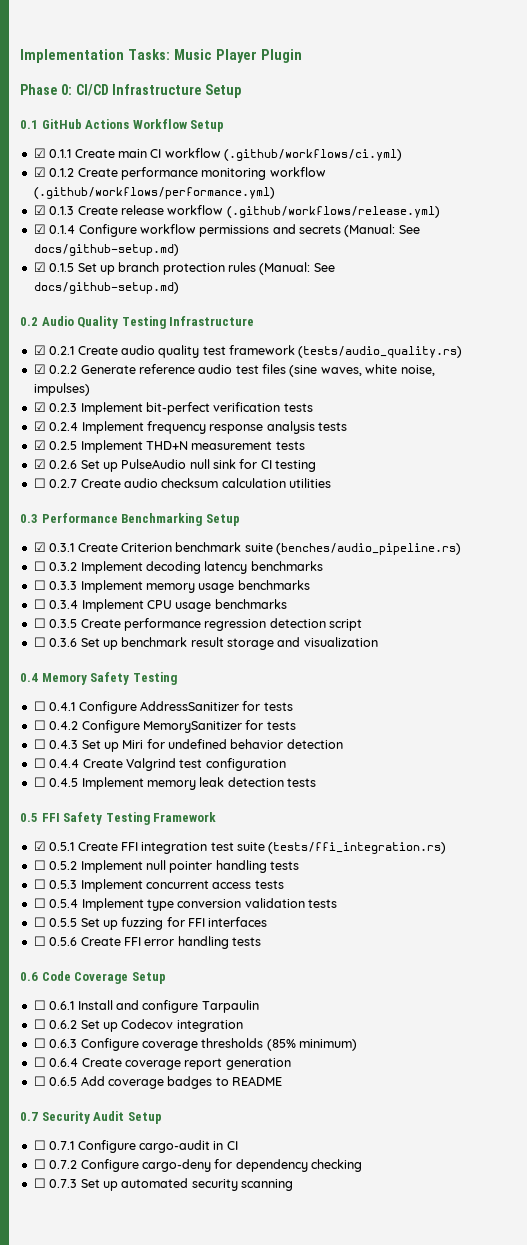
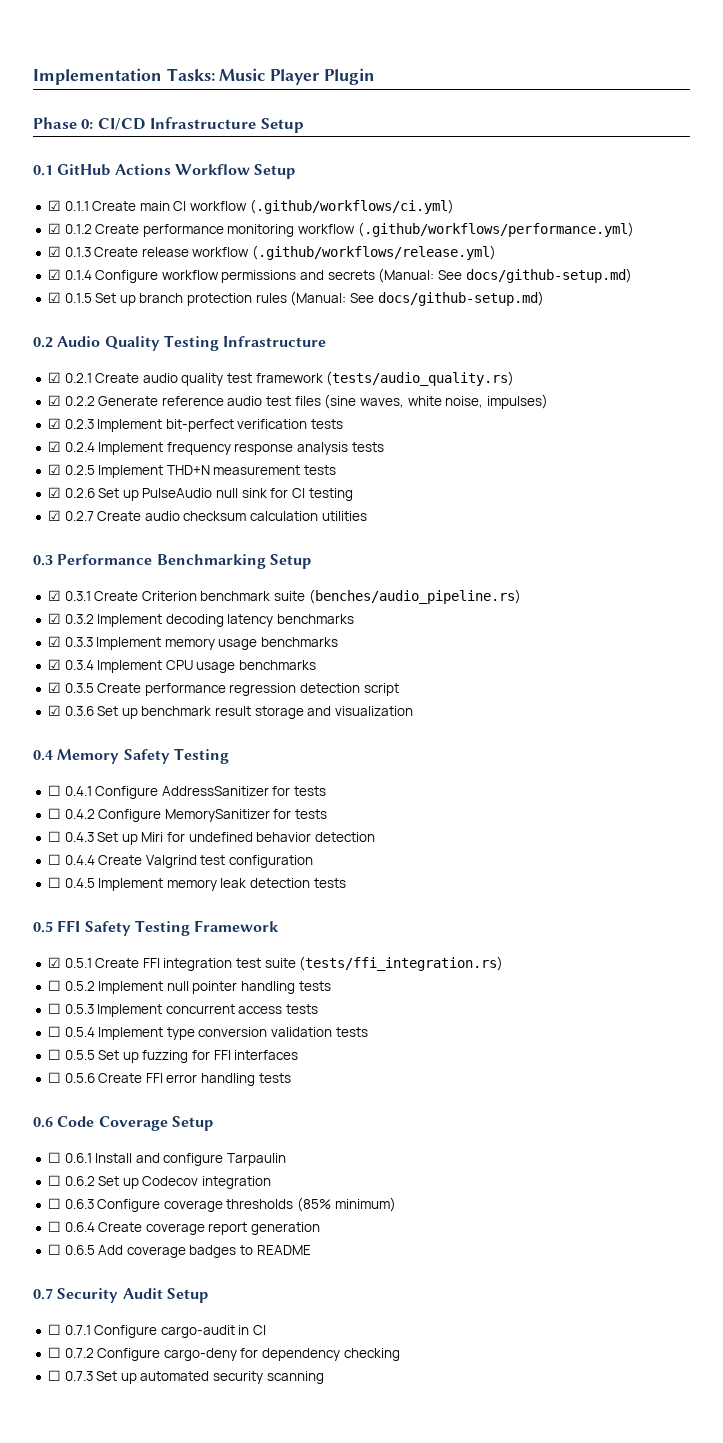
- ☐ 0.2.7 Create audio checksum calculation utilities
+ ☑ 0.2.7 Create audio checksum calculation utilities
- ☐ 0.3.2 Implement decoding latency benchmarks
+ ☑ 0.3.2 Implement decoding latency benchmarks
- ☐ 0.3.3 Implement memory usage benchmarks
+ ☑ 0.3.3 Implement memory usage benchmarks
- ☐ 0.3.4 Implement CPU usage benchmarks
+ ☑ 0.3.4 Implement CPU usage benchmarks
- ☐ 0.3.5 Create performance regression detection script
+ ☑ 0.3.5 Create performance regression detection script
- ☐ 0.3.6 Set up benchmark result storage and visualization
+ ☑ 0.3.6 Set up benchmark result storage and visualization

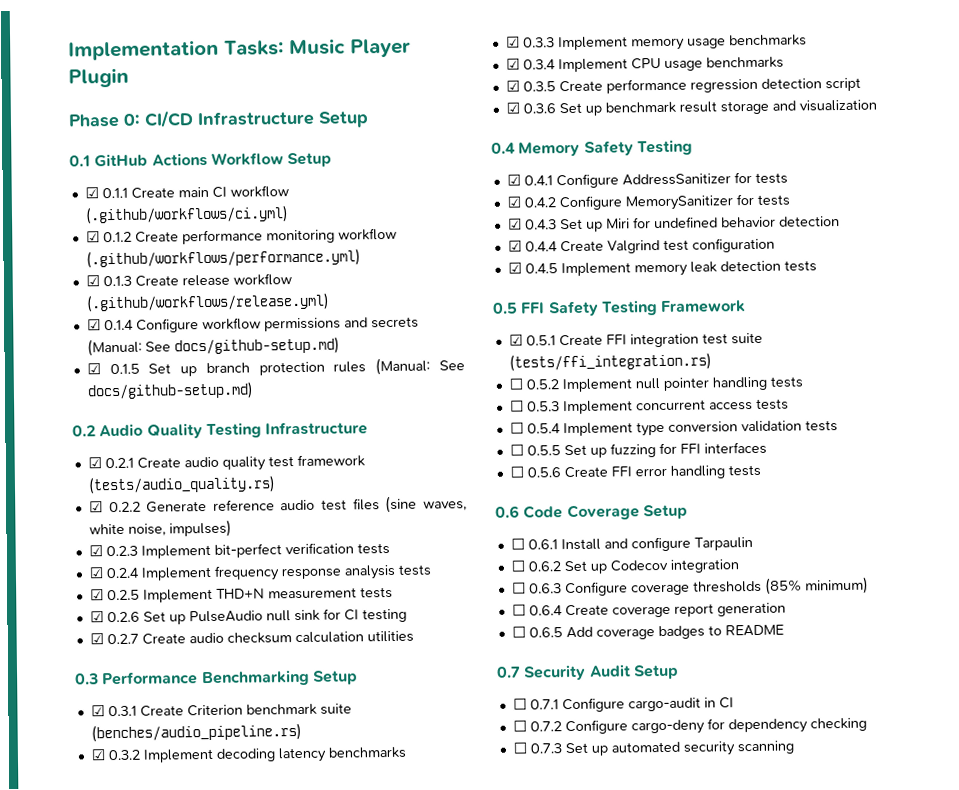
- ☐ 0.4.1 Configure AddressSanitizer for tests
+ ☑ 0.4.1 Configure AddressSanitizer for tests
- ☐ 0.4.2 Configure MemorySanitizer for tests
+ ☑ 0.4.2 Configure MemorySanitizer for tests
- ☐ 0.4.3 Set up Miri for undefined behavior detection
+ ☑ 0.4.3 Set up Miri for undefined behavior detection
- ☐ 0.4.4 Create Valgrind test configuration
+ ☑ 0.4.4 Create Valgrind test configuration
- ☐ 0.4.5 Implement memory leak detection tests
+ ☑ 0.4.5 Implement memory leak detection tests

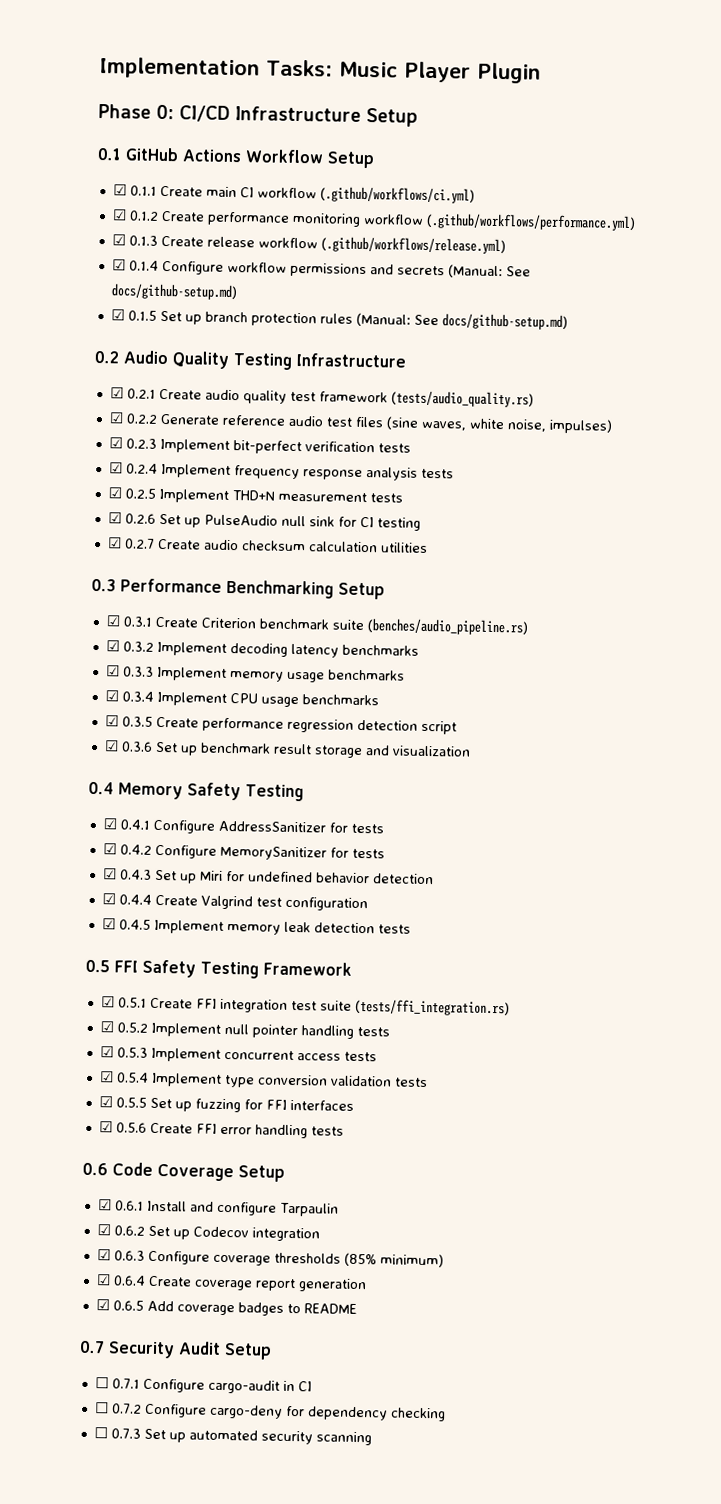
- ☐ 0.5.2 Implement null pointer handling tests
+ ☑ 0.5.2 Implement null pointer handling tests
- ☐ 0.5.3 Implement concurrent access tests
+ ☑ 0.5.3 Implement concurrent access tests
- ☐ 0.5.4 Implement type conversion validation tests
+ ☑ 0.5.4 Implement type conversion validation tests
- ☐ 0.5.5 Set up fuzzing for FFI interfaces
+ ☑ 0.5.5 Set up fuzzing for FFI interfaces
- ☐ 0.5.6 Create FFI error handling tests
+ ☑ 0.5.6 Create FFI error handling tests
- ☐ 0.6.1 Install and configure Tarpaulin
+ ☑ 0.6.1 Install and configure Tarpaulin
- ☐ 0.6.2 Set up Codecov integration
+ ☑ 0.6.2 Set up Codecov integration
- ☐ 0.6.3 Configure coverage thresholds (85% minimum)
+ ☑ 0.6.3 Configure coverage thresholds (85% minimum)
- ☐ 0.6.4 Create coverage report generation
+ ☑ 0.6.4 Create coverage report generation
- ☐ 0.6.5 Add coverage badges to README
+ ☑ 0.6.5 Add coverage badges to README

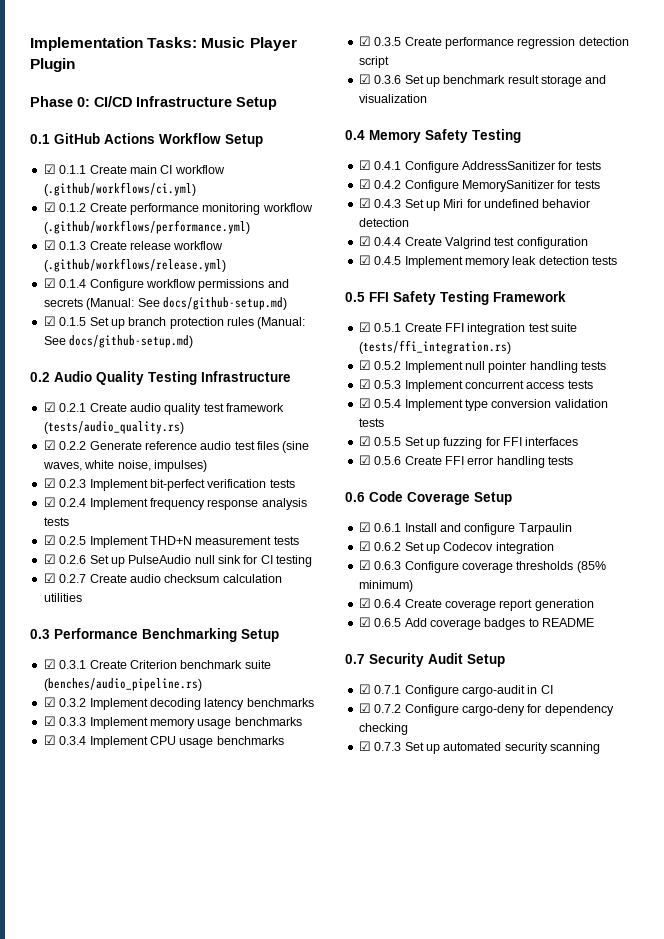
- ☐ 0.7.1 Configure cargo-audit in CI
+ ☑ 0.7.1 Configure cargo-audit in CI
- ☐ 0.7.2 Configure cargo-deny for dependency checking
+ ☑ 0.7.2 Configure cargo-deny for dependency checking
- ☐ 0.7.3 Set up automated security scanning
+ ☑ 0.7.3 Set up automated security scanning

